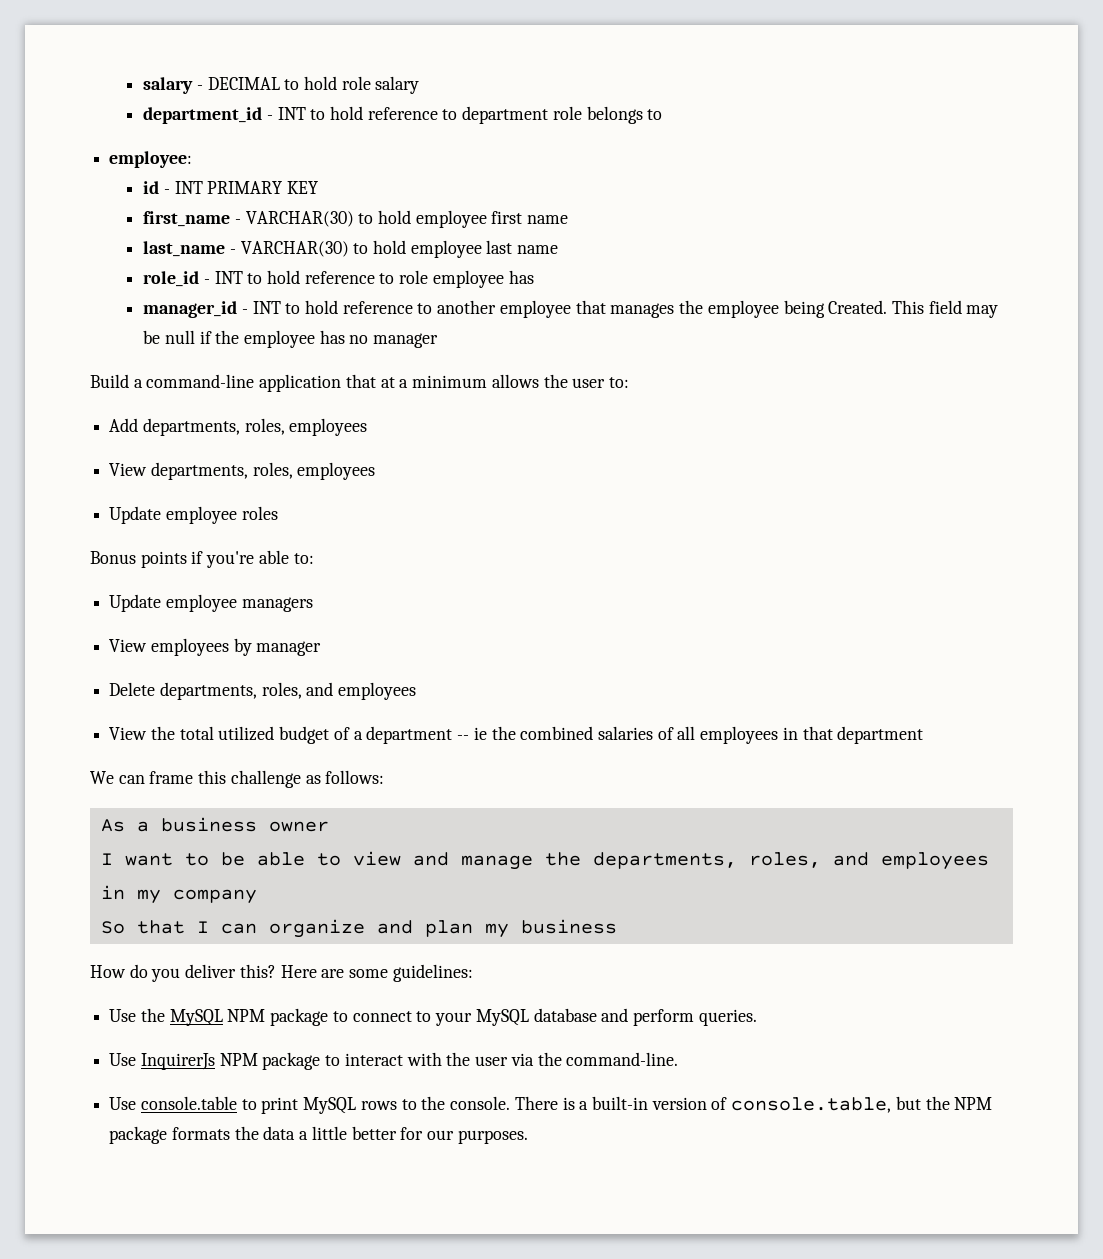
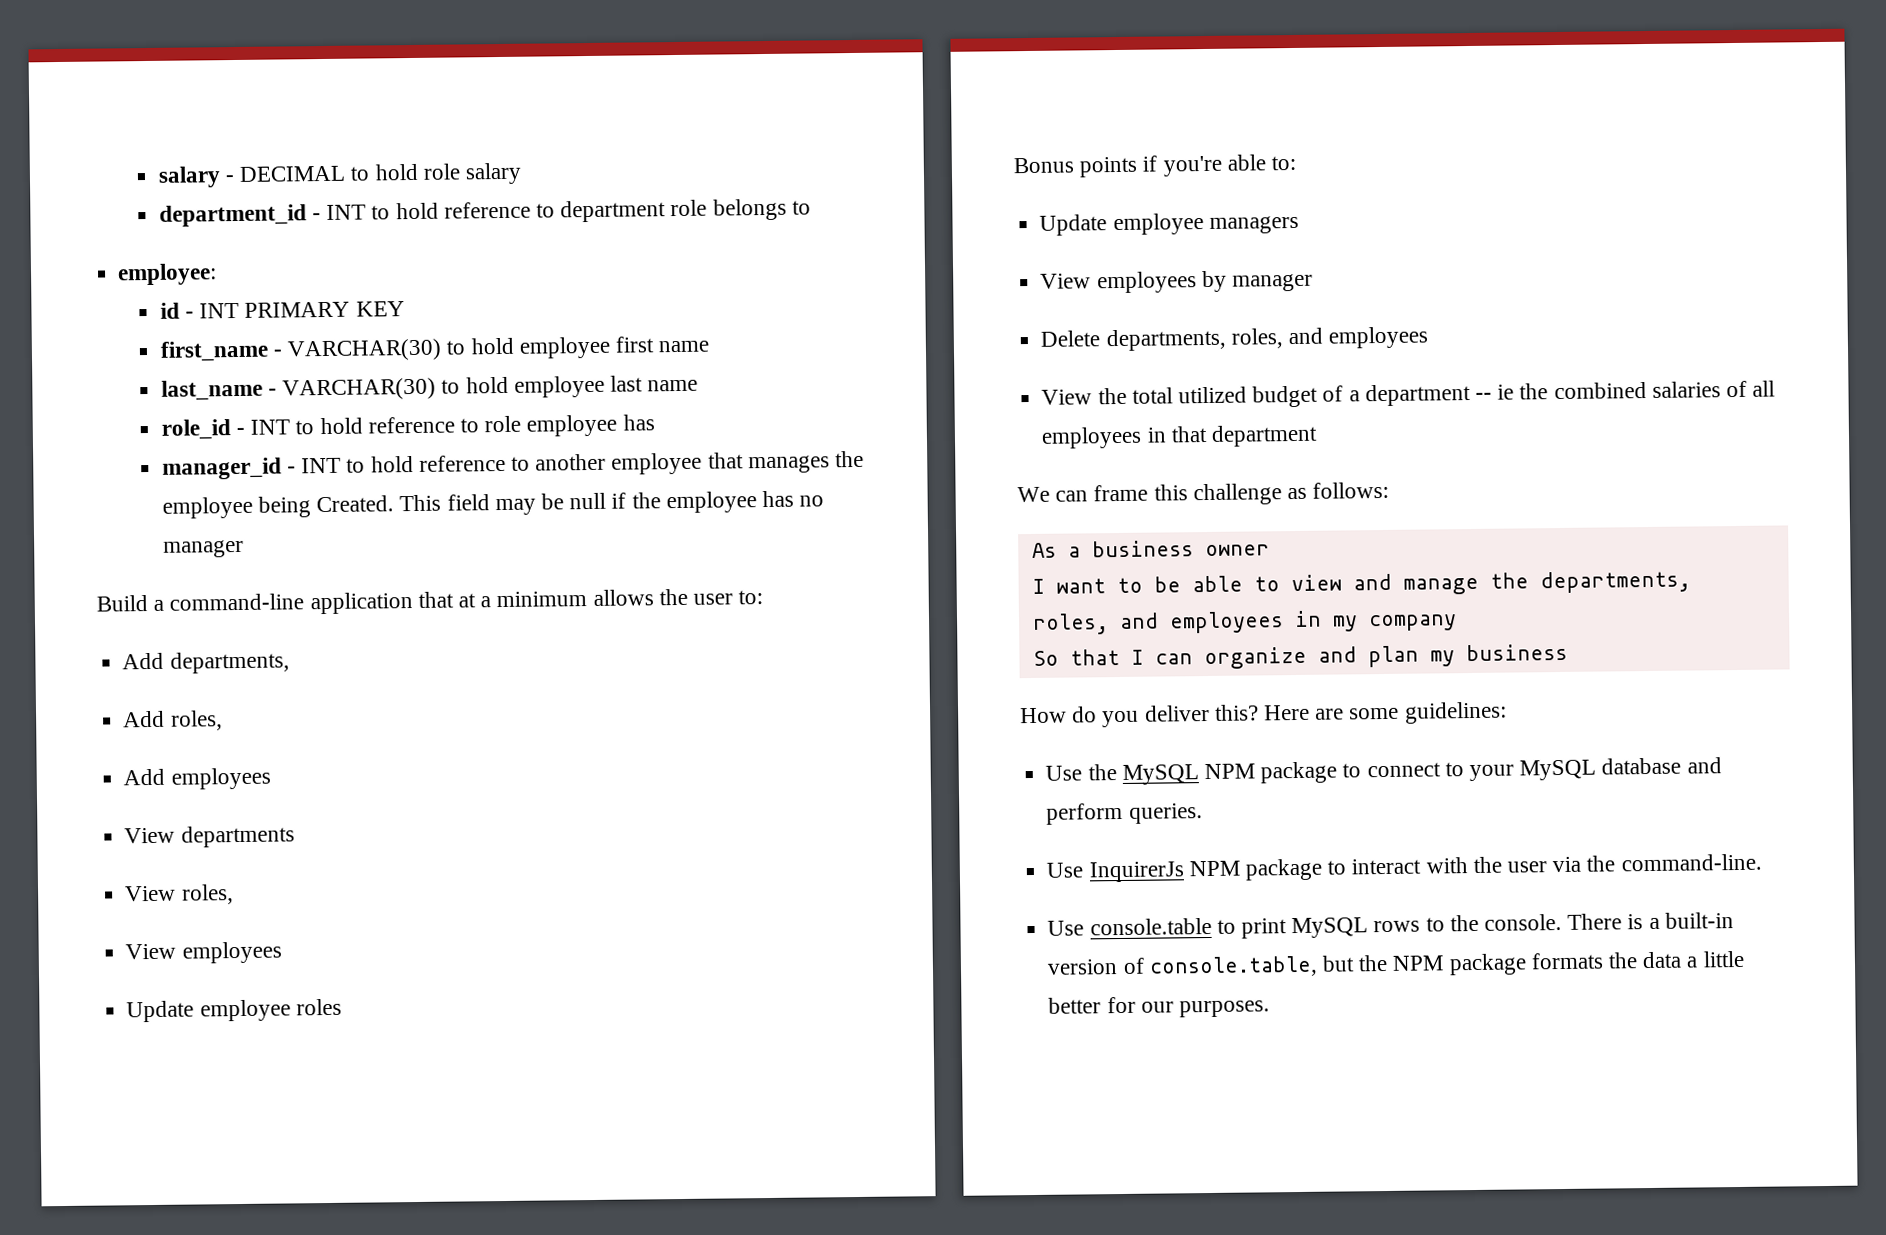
- Add departments, roles, employees
- View departments, roles, employees
+ Add departments,
+ Add roles,
+ Add employees
+ View departments
+ View roles,
+ View employees

